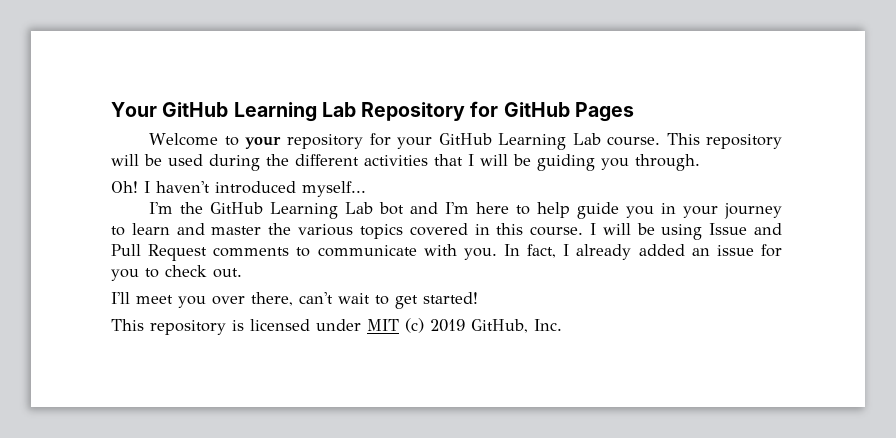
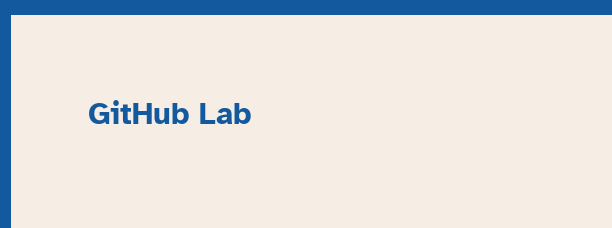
- Your GitHub Learning Lab Repository for GitHub Pages
- Welcome to your repository for your GitHub Learning Lab course. This repository will be used during the different activities that I will be guiding you through.
- Oh! I haven't introduced myself...
- I'm the GitHub Learning Lab bot and I'm here to help guide you in your journey to learn and master the various topics covered in this course. I will be using Issue and Pull Request comments to communicate with you. In fact, I already added an issue for you to check out.
- I'll meet you over there, can't wait to get started!
- This repository is licensed under MIT (c) 2019 GitHub, Inc.
+ GitHub Lab

